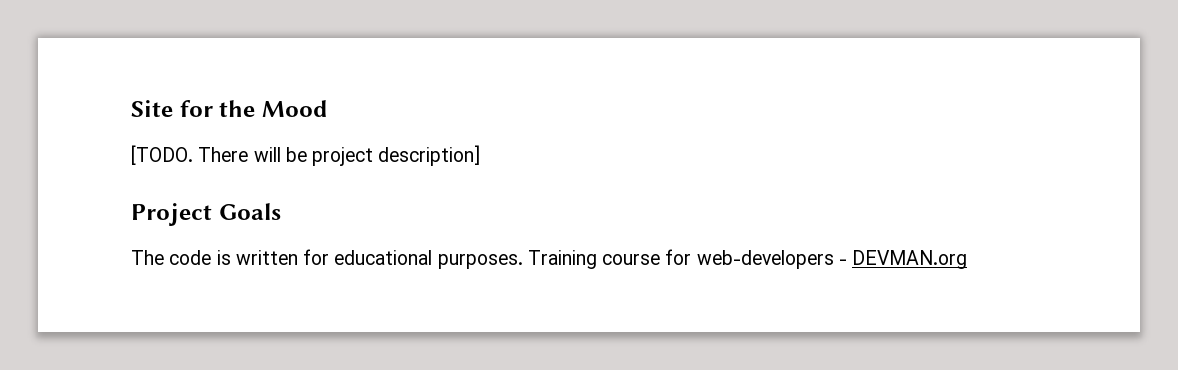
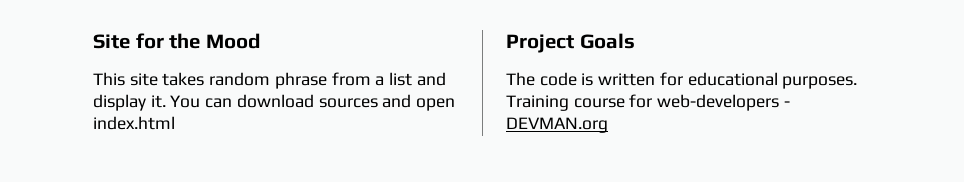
- [TODO. There will be project description]
+ This site takes random phrase from a list and display it. You can download sources and open index.html

